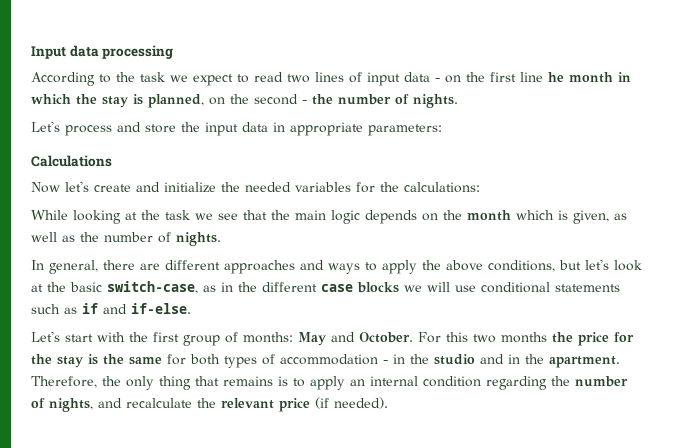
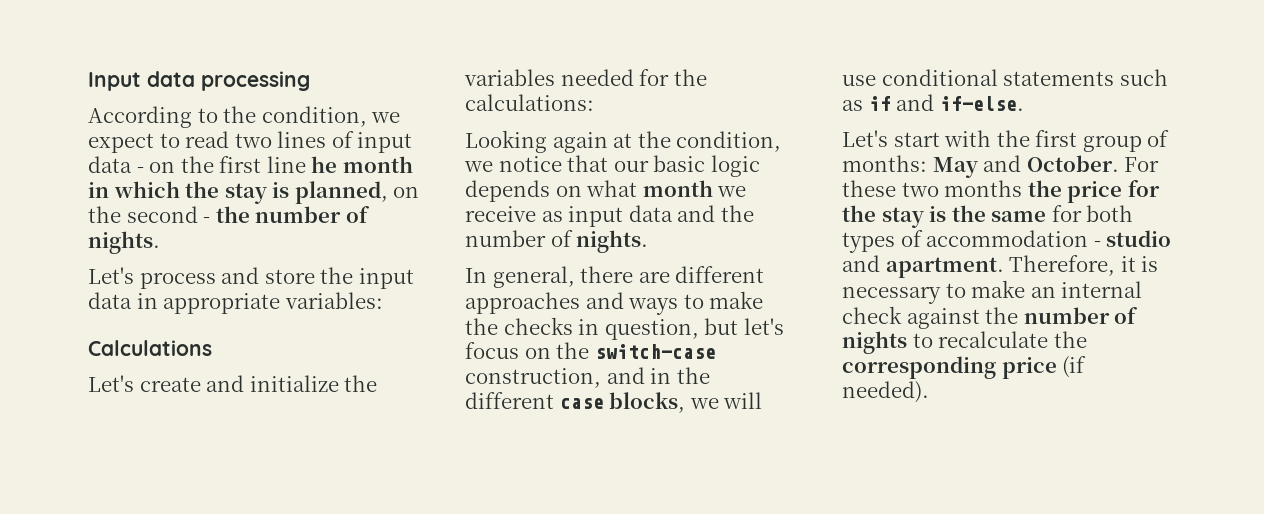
- According to the task we expect to read two lines of input data - on the first line he month in which the stay is planned, on the second - the number of nights.
+ According to the condition, we expect to read two lines of input data - on the first line he month in which the stay is planned, on the second - the number of nights.
- Let's process and store the input data in appropriate parameters:
+ Let's process and store the input data in appropriate variables:
- Now let's create and initialize the needed variables for the calculations:
+ Let's create and initialize the variables needed for the calculations:
- While looking at the task we see that the main logic depends on the month which is given, as well as the number of nights.
+ Looking again at the condition, we notice that our basic logic depends on what month we receive as input data and the number of nights.
- In general, there are different approaches and ways to apply the above conditions, but let's look at the basic switch-case, as in the different case blocks we will use conditional statements such as if and if-else.
+ In general, there are different approaches and ways to make the checks in question, but let's focus on the switch-case construction, and in the different case blocks, we will use conditional statements such as if and if-else.
- For this two months the price for the stay is the same for both types of accommodation - in the studio and in the apartment. Therefore, the only thing that remains is to apply an internal condition regarding the number of nights, and recalculate the relevant price (if needed).
+ For these two months the price for the stay is the same for both types of accommodation - studio and apartment. Therefore, it is necessary to make an internal check against the number of nights to recalculate the corresponding price (if needed).

